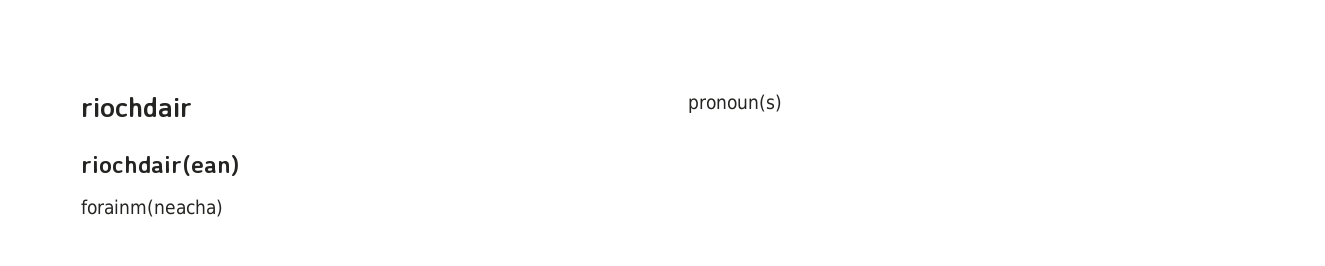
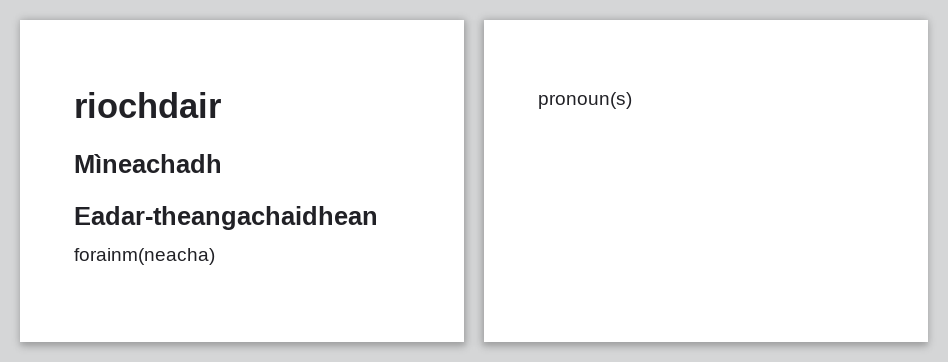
- riochdair(ean)
+ Mìneachadh
+ Eadar-theangachaidhean

